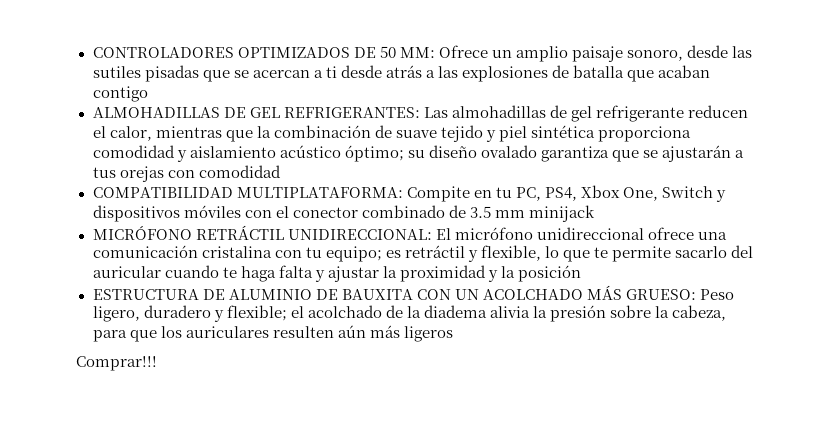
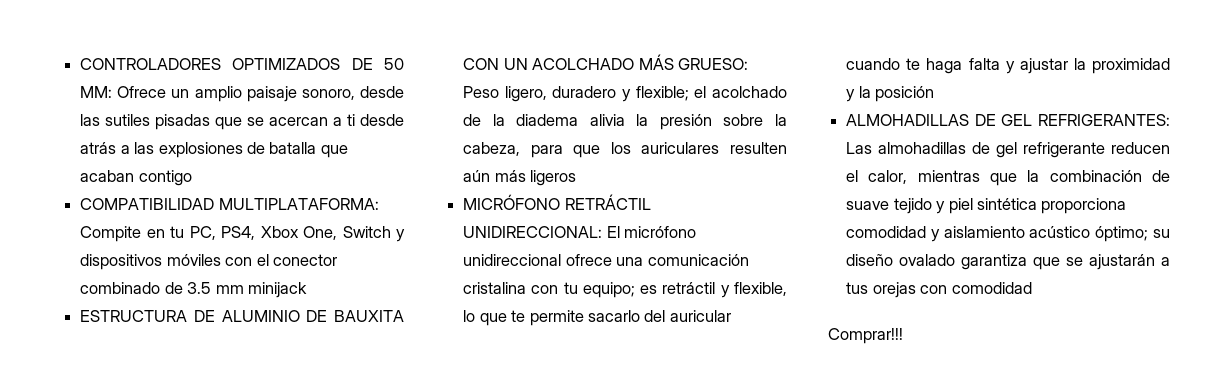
+ COMPATIBILIDAD MULTIPLATAFORMA: Compite en tu PC, PS4, Xbox One, Switch y dispositivos móviles con el conector combinado de 3.5 mm minijack
+ ESTRUCTURA DE ALUMINIO DE BAUXITA CON UN ACOLCHADO MÁS GRUESO: Peso ligero, duradero y flexible; el acolchado de la diadema alivia la presión sobre la cabeza, para que los auriculares resulten aún más ligeros
+ MICRÓFONO RETRÁCTIL UNIDIRECCIONAL: El micrófono unidireccional ofrece una comunicación cristalina con tu equipo; es retráctil y flexible, lo que te permite sacarlo del auricular cuando te haga falta y ajustar la proximidad y la posición
- COMPATIBILIDAD MULTIPLATAFORMA: Compite en tu PC, PS4, Xbox One, Switch y dispositivos móviles con el conector combinado de 3.5 mm minijack
- MICRÓFONO RETRÁCTIL UNIDIRECCIONAL: El micrófono unidireccional ofrece una comunicación cristalina con tu equipo; es retráctil y flexible, lo que te permite sacarlo del auricular cuando te haga falta y ajustar la proximidad y la posición
- ESTRUCTURA DE ALUMINIO DE BAUXITA CON UN ACOLCHADO MÁS GRUESO: Peso ligero, duradero y flexible; el acolchado de la diadema alivia la presión sobre la cabeza, para que los auriculares resulten aún más ligeros

